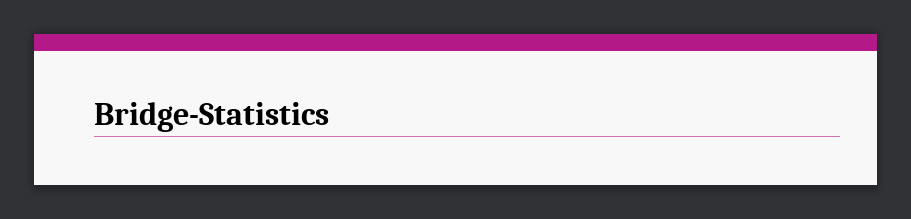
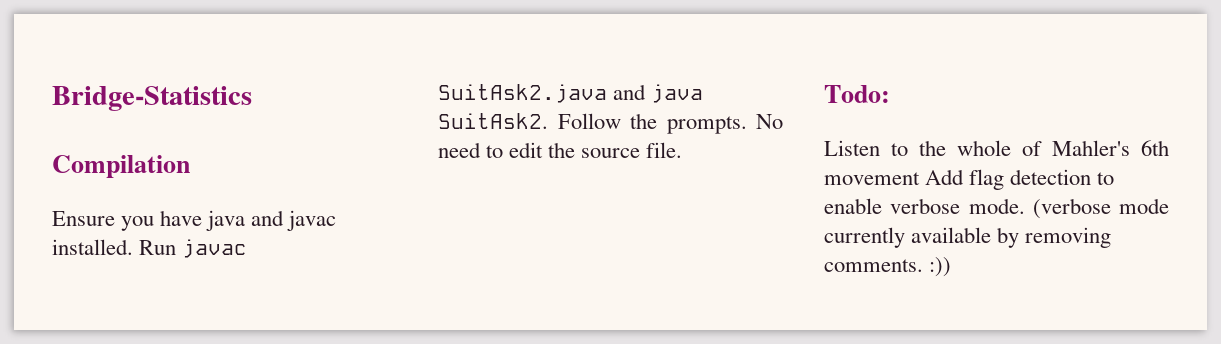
+ Compilation
+ Ensure you have java and javac installed. Run javac SuitAsk2.java and java SuitAsk2. Follow the prompts. No need to edit the source file.
+ Todo:
+ Listen to the whole of Mahler's 6th movement Add flag detection to enable verbose mode. (verbose mode currently available by removing comments. :))

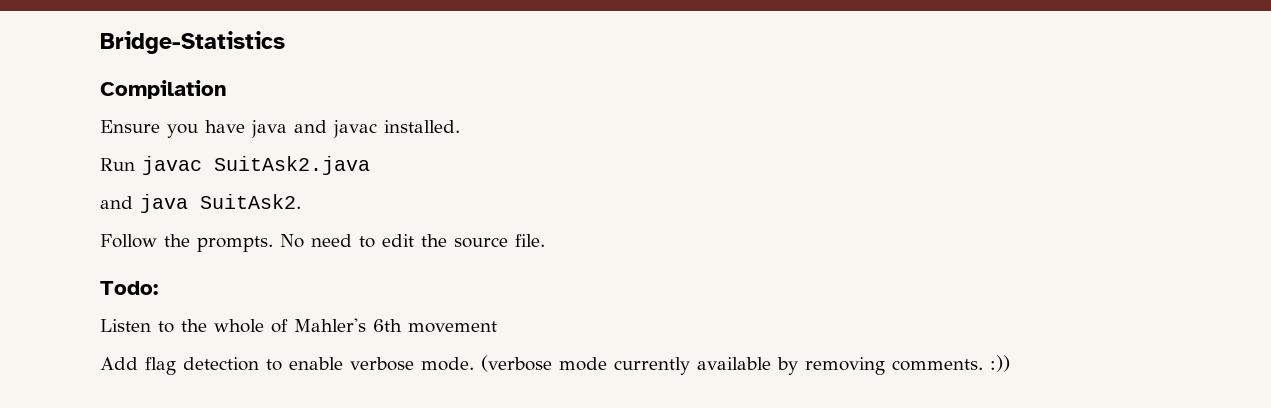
- Ensure you have java and javac installed. Run javac SuitAsk2.java and java SuitAsk2. Follow the prompts.
+ Ensure you have java and javac installed.
+ Run javac SuitAsk2.java
+ and java SuitAsk2.
+ Follow the prompts.
- Listen to the whole of Mahler's 6th movement Add flag detection to enable verbose mode.
+ Listen to the whole of Mahler's 6th movement
+ Add flag detection to enable verbose mode.

